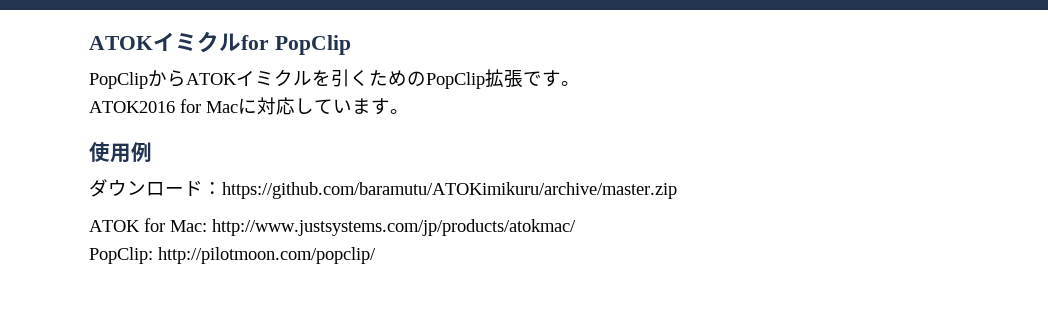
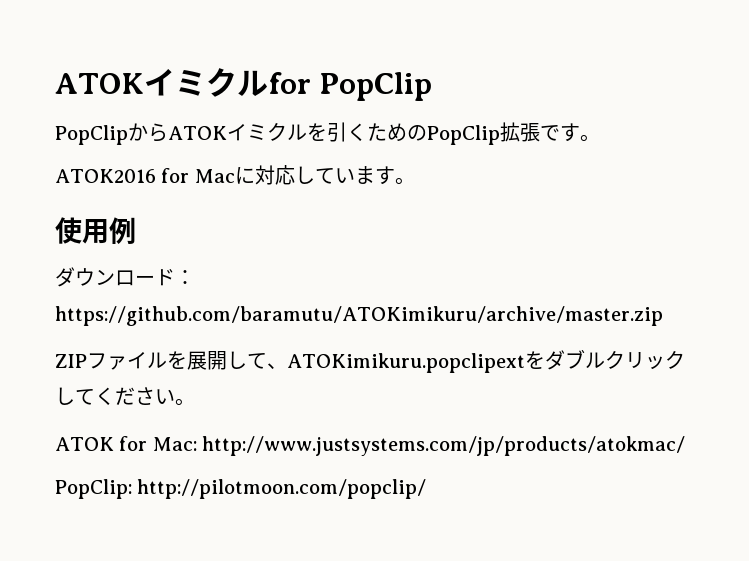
+ ZIPファイルを展開して、ATOKimikuru.popclipextをダブルクリックしてください。

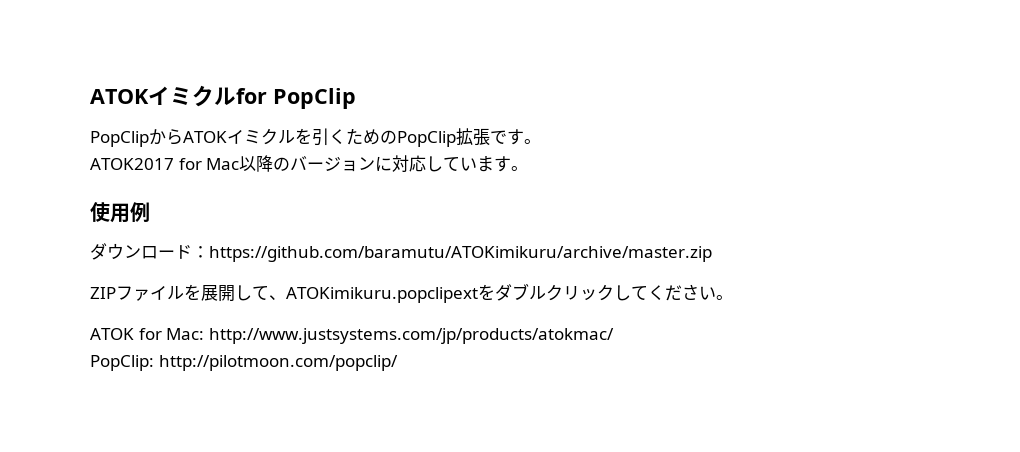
- ATOK2016 for Macに対応しています。
+ ATOK2017 for Mac以降のバージョンに対応しています。

